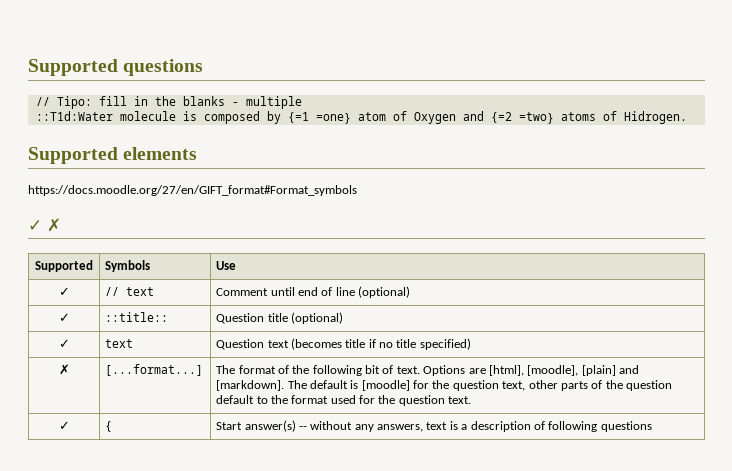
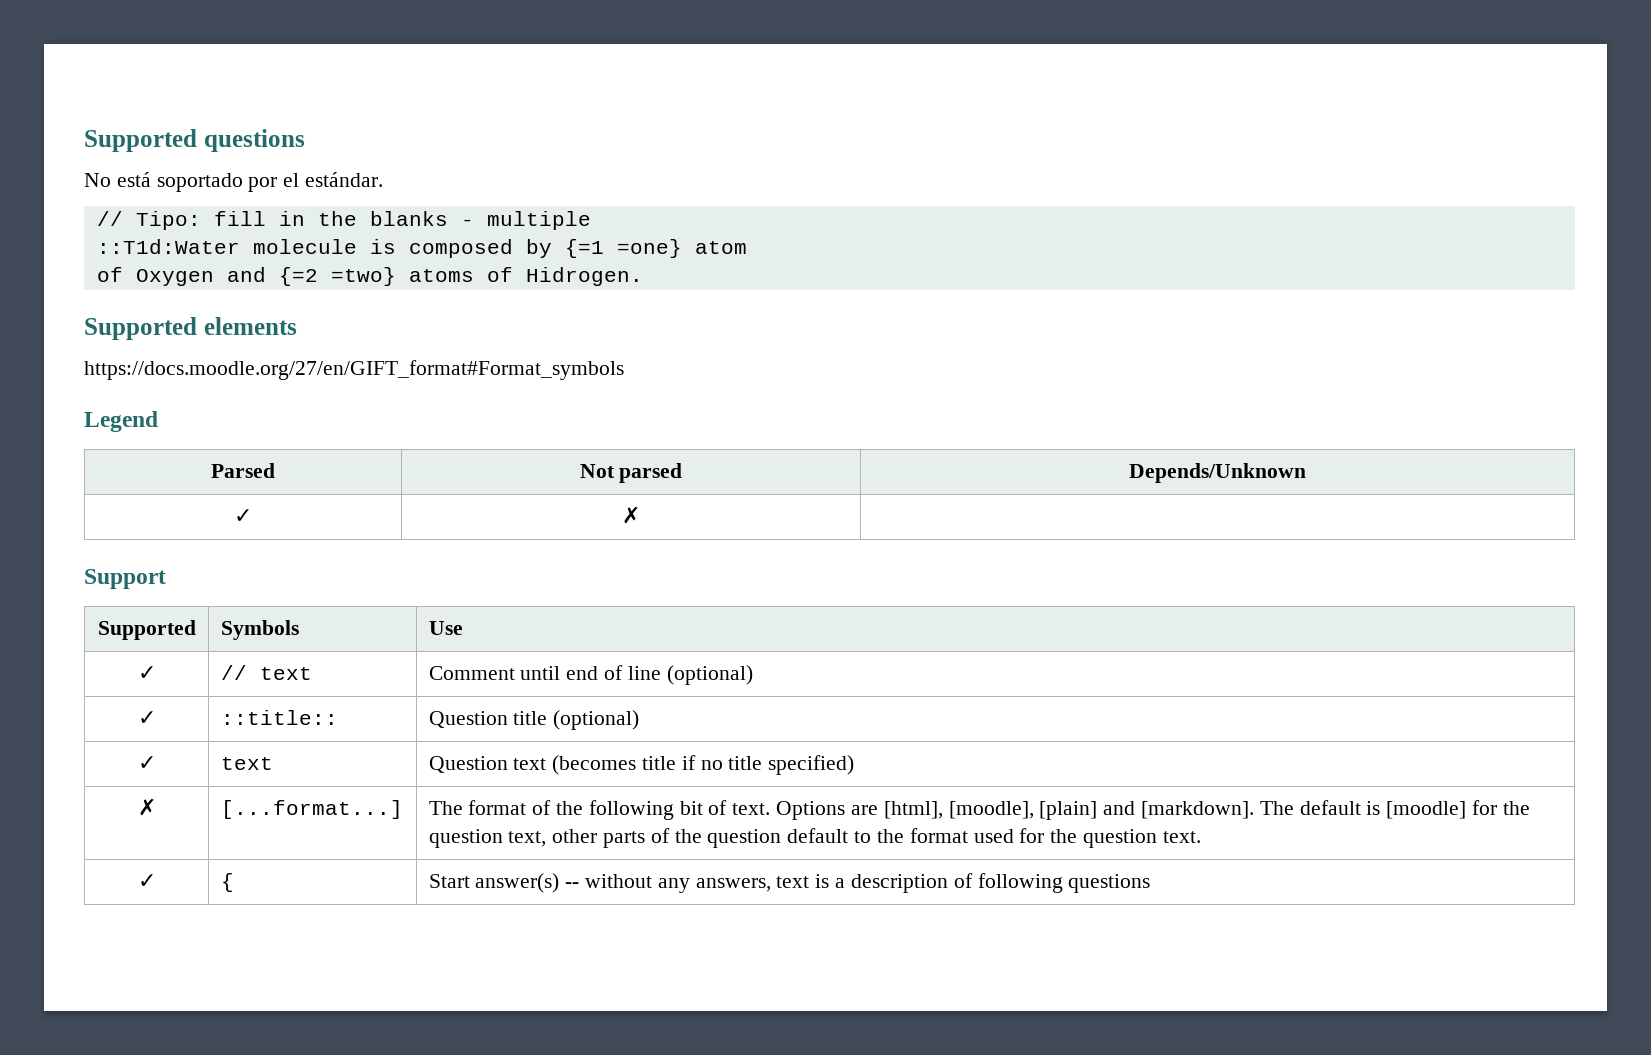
+ No está soportado por el estándar.
- ::T1d:Water molecule is composed by {=1 =one} atom of Oxygen and {=2 =two} atoms of Hidrogen.
+ ::T1d:Water molecule is composed by {=1 =one} atom
+ of Oxygen and {=2 =two} atoms of Hidrogen.
- ✓ ✗
+ Legend
+ Parsed | Not parsed | Depends/Unknown
+ ✓ | ✗ |
+ Support

